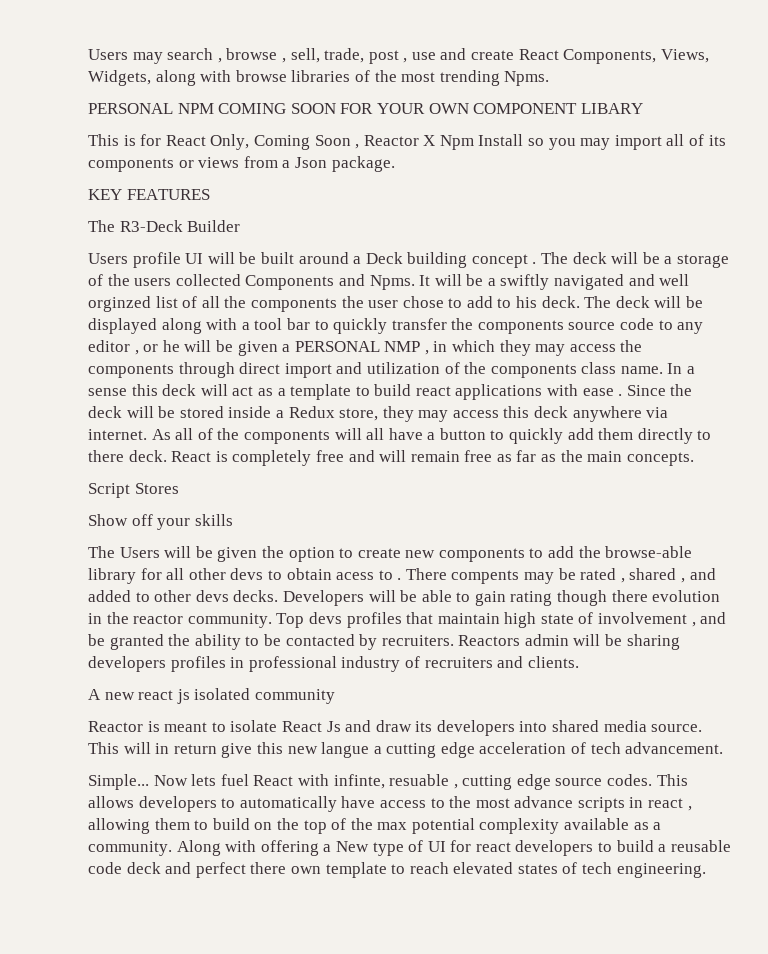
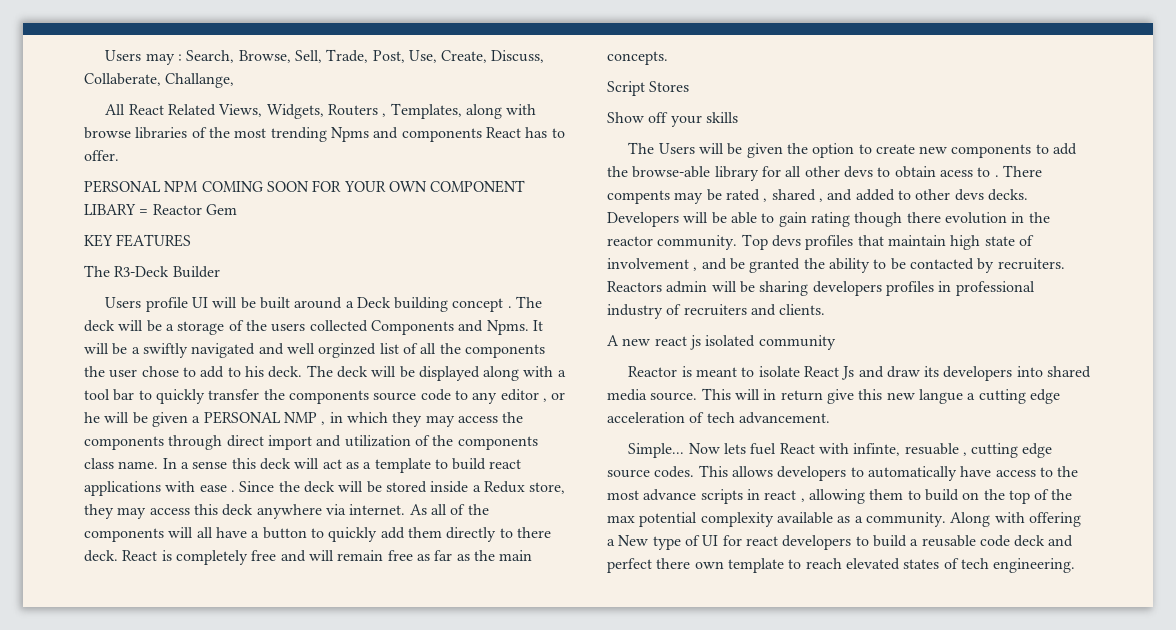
- Users may search , browse , sell, trade, post , use and create React Components, Views, Widgets, along with browse libraries of the most trending Npms.
+ Users may : Search, Browse, Sell, Trade, Post, Use, Create, Discuss, Collaberate, Challange,
+ All React Related Views, Widgets, Routers , Templates, along with browse libraries of the most trending Npms and components React has to offer.
- PERSONAL NPM COMING SOON FOR YOUR OWN COMPONENT LIBARY
- This is for React Only, Coming Soon , Reactor X Npm Install so you may import all of its components or views from a Json package.
+ PERSONAL NPM COMING SOON FOR YOUR OWN COMPONENT LIBARY = Reactor Gem

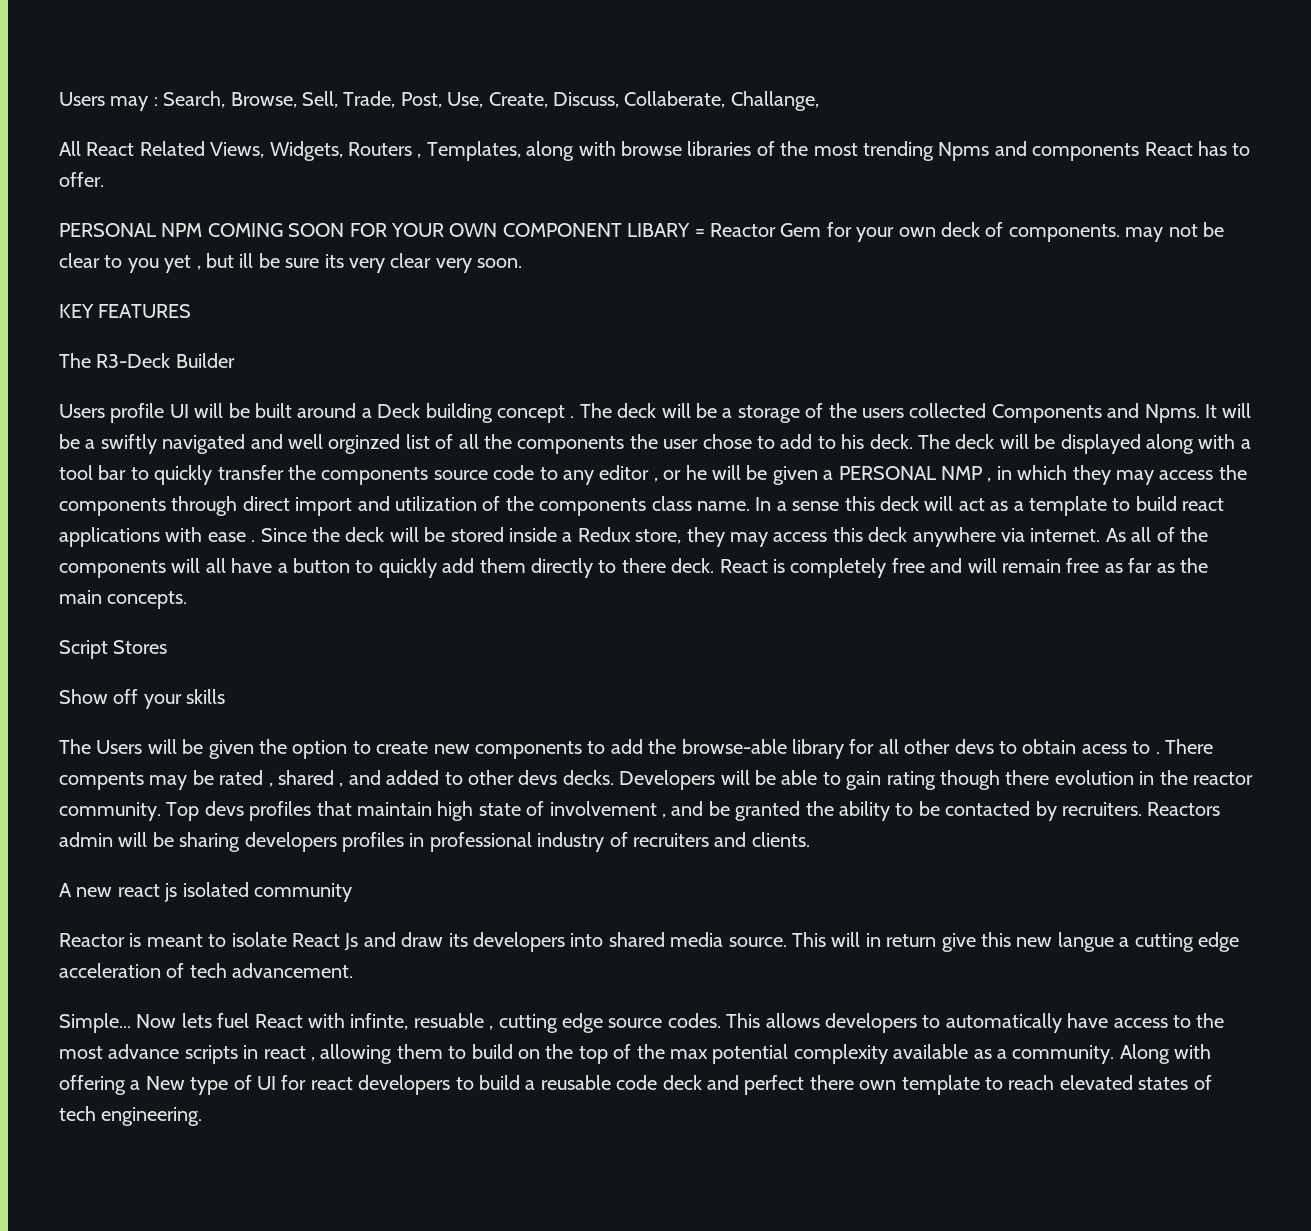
- PERSONAL NPM COMING SOON FOR YOUR OWN COMPONENT LIBARY = Reactor Gem
+ PERSONAL NPM COMING SOON FOR YOUR OWN COMPONENT LIBARY = Reactor Gem for your own deck of components. may not be clear to you yet , but ill be sure its very clear very soon.

